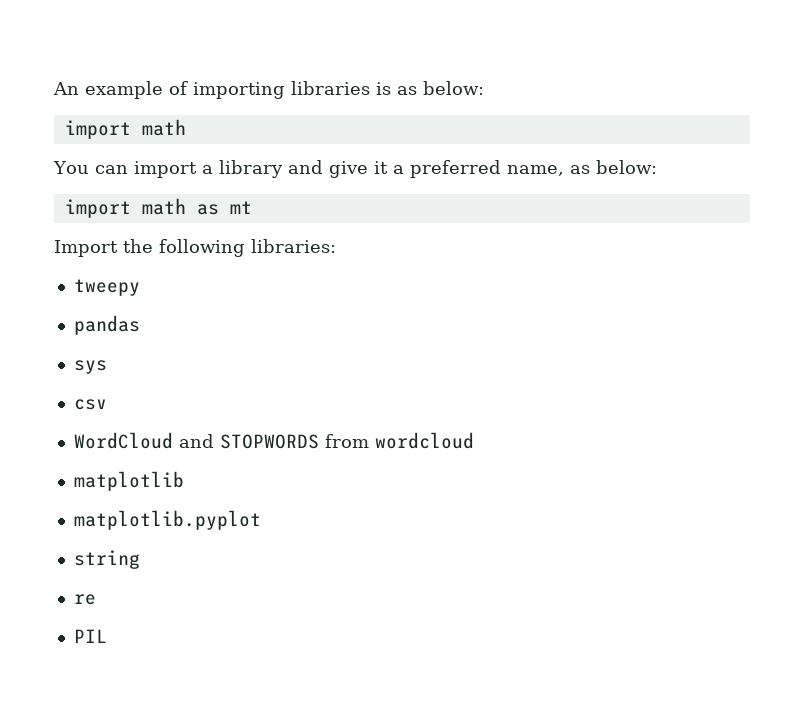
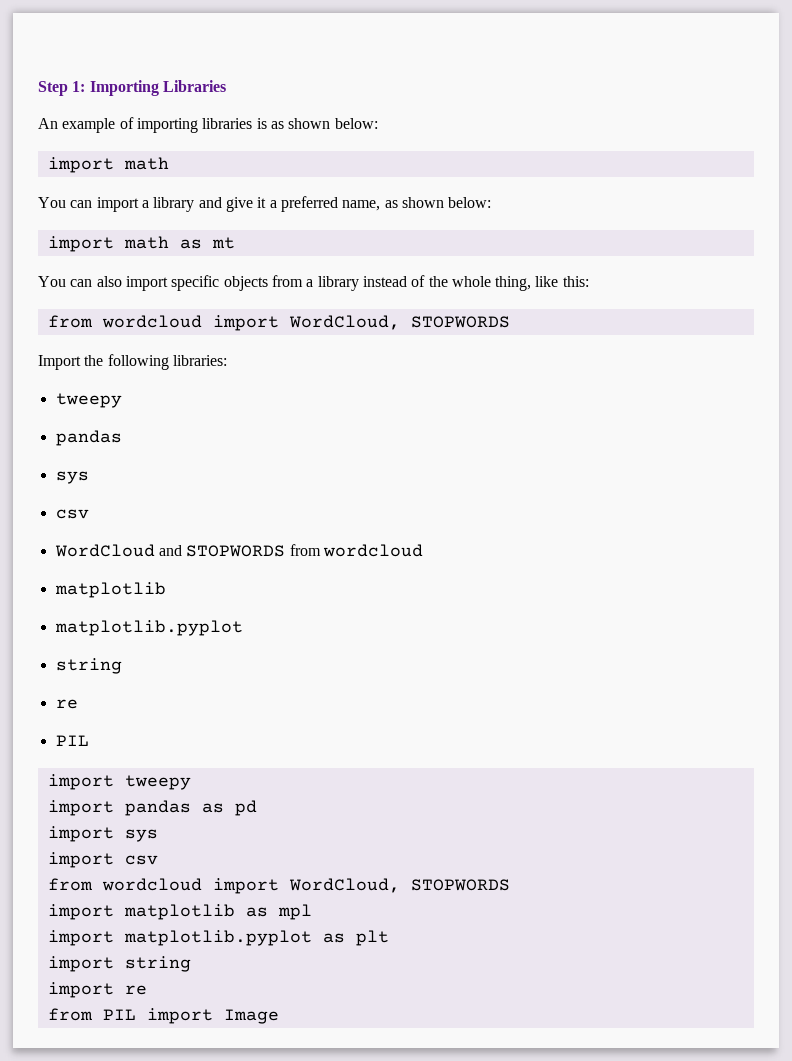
+ Step 1: Importing Libraries
- An example of importing libraries is as below:
+ An example of importing libraries is as shown below:
- You can import a library and give it a preferred name, as below:
+ You can import a library and give it a preferred name, as shown below:
+ You can also import specific objects from a library instead of the whole thing, like this:
+ from wordcloud import WordCloud, STOPWORDS
+ import tweepy
+ import pandas as pd
+ import sys
+ import csv
+ from wordcloud import WordCloud, STOPWORDS
+ import matplotlib as mpl
+ import matplotlib.pyplot as plt
+ import string
+ import re
+ from PIL import Image

